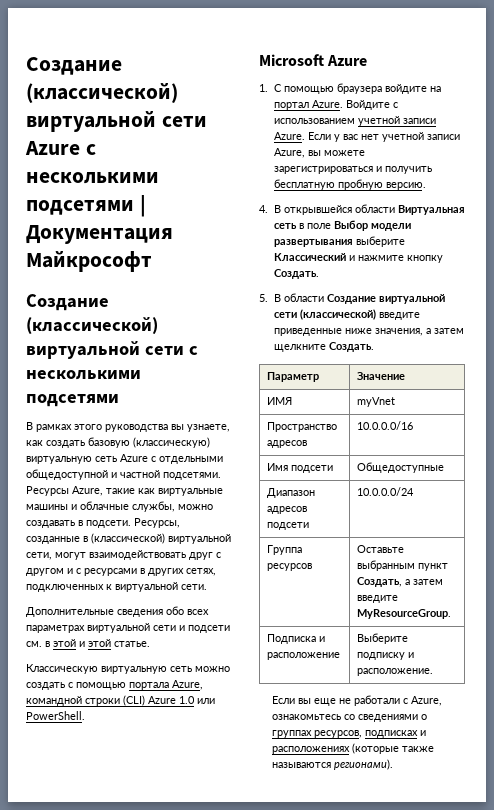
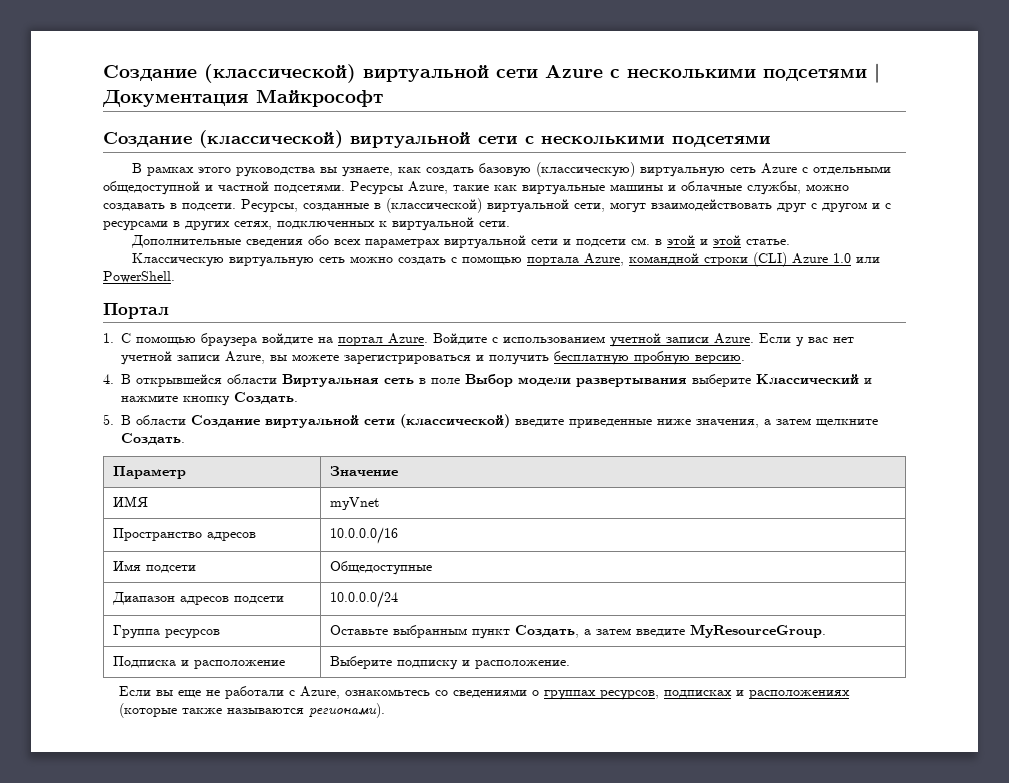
- Microsoft Azure
+ Портал

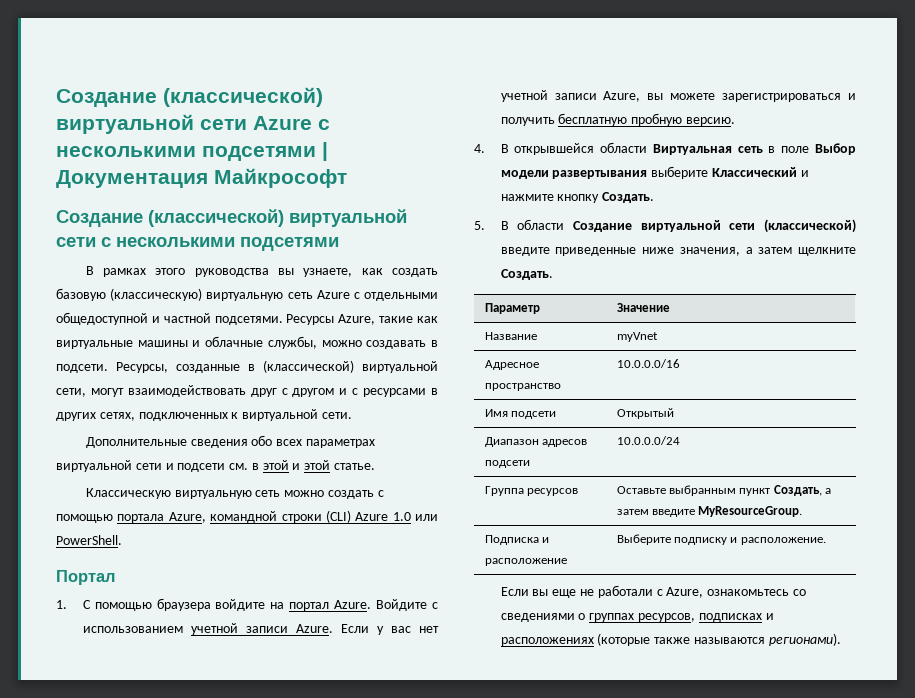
- ИМЯ | myVnet
+ Название | myVnet
- Пространство адресов | 10.0.0.0/16
+ Адресное пространство | 10.0.0.0/16
- Имя подсети | Общедоступные
+ Имя подсети | Открытый

